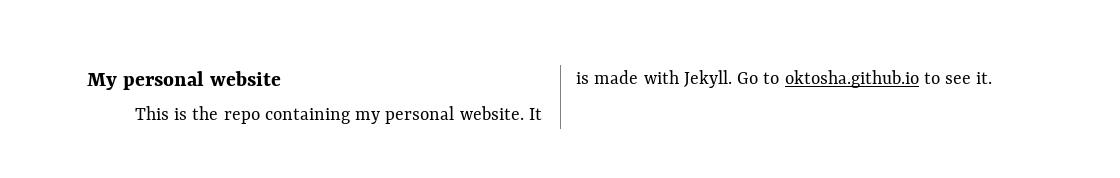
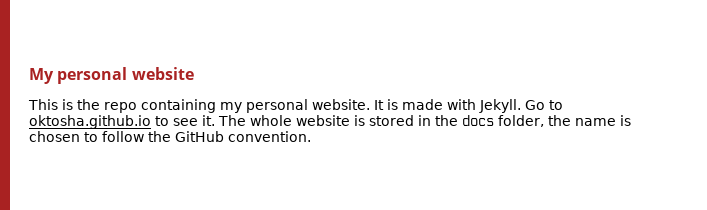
+ The whole website is stored in the docs folder, the name is chosen to follow the GitHub convention.

